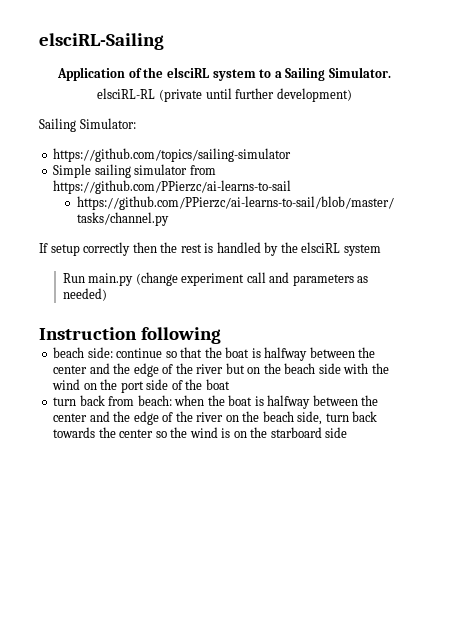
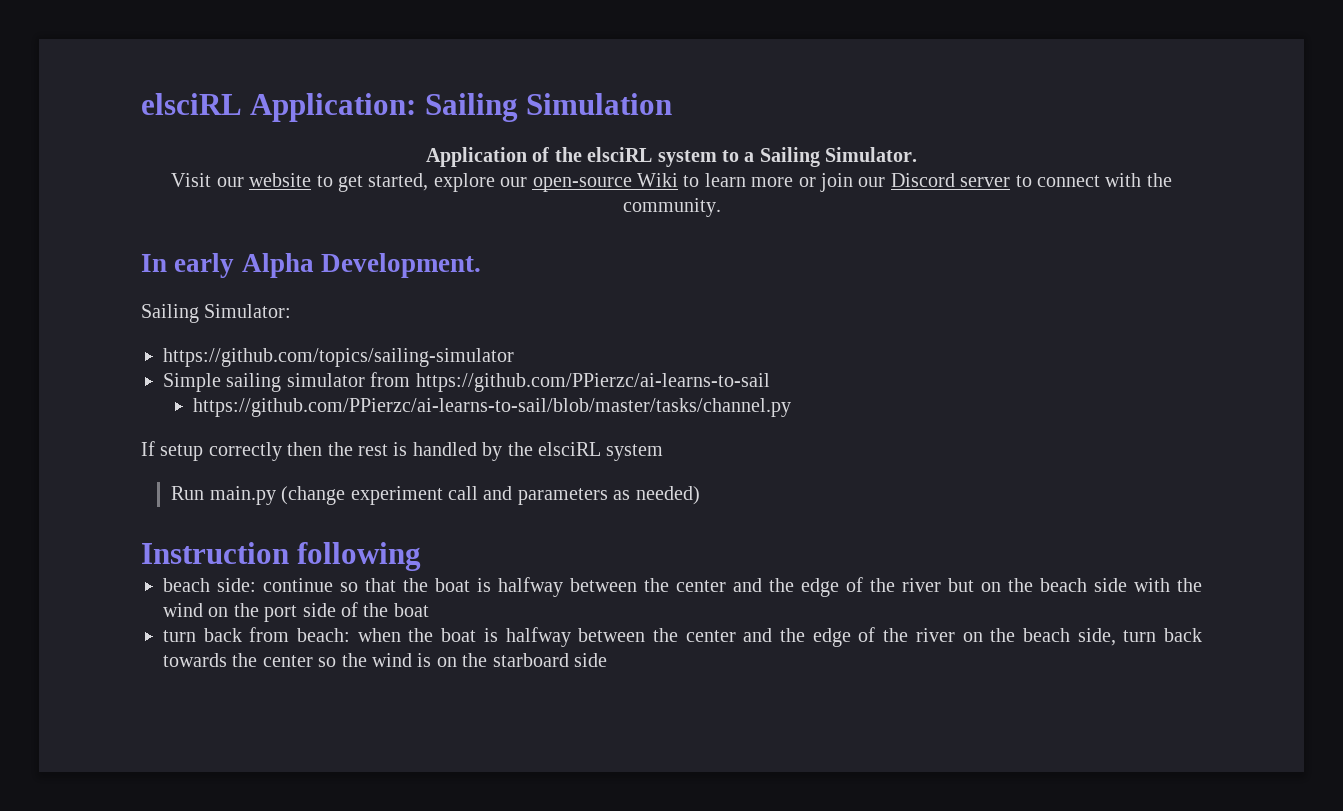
- elsciRL-Sailing
+ elsciRL Application: Sailing Simulation
- elsciRL-RL (private until further development)
+ Visit our website to get started, explore our open-source Wiki to learn more or join our Discord server to connect with the community.
+ In early Alpha Development.

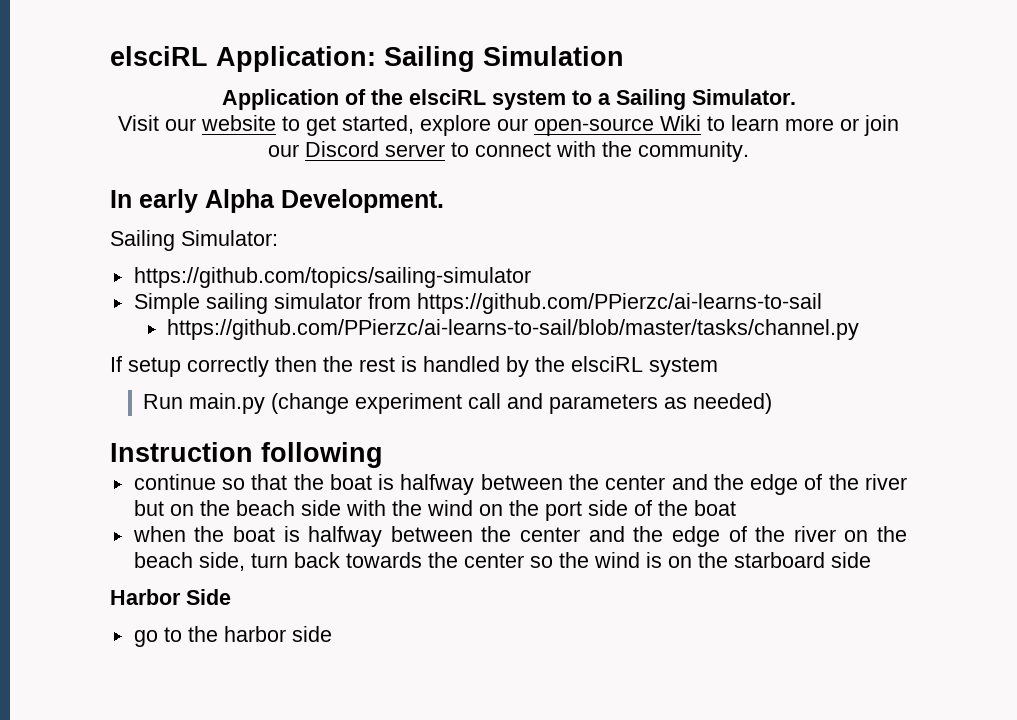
- beach side: continue so that the boat is halfway between the center and the edge of the river but on the beach side with the wind on the port side of the boat
+ continue so that the boat is halfway between the center and the edge of the river but on the beach side with the wind on the port side of the boat
- turn back from beach: when the boat is halfway between the center and the edge of the river on the beach side, turn back towards the center so the wind is on the starboard side
+ when the boat is halfway between the center and the edge of the river on the beach side, turn back towards the center so the wind is on the starboard side
+ Harbor Side
+ go to the harbor side

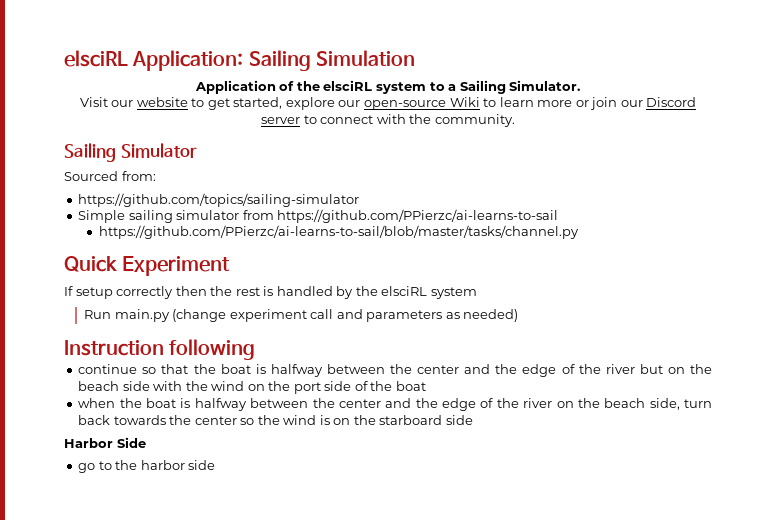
- In early Alpha Development.
- Sailing Simulator:
+ Sailing Simulator
+ Sourced from:
+ Quick Experiment

